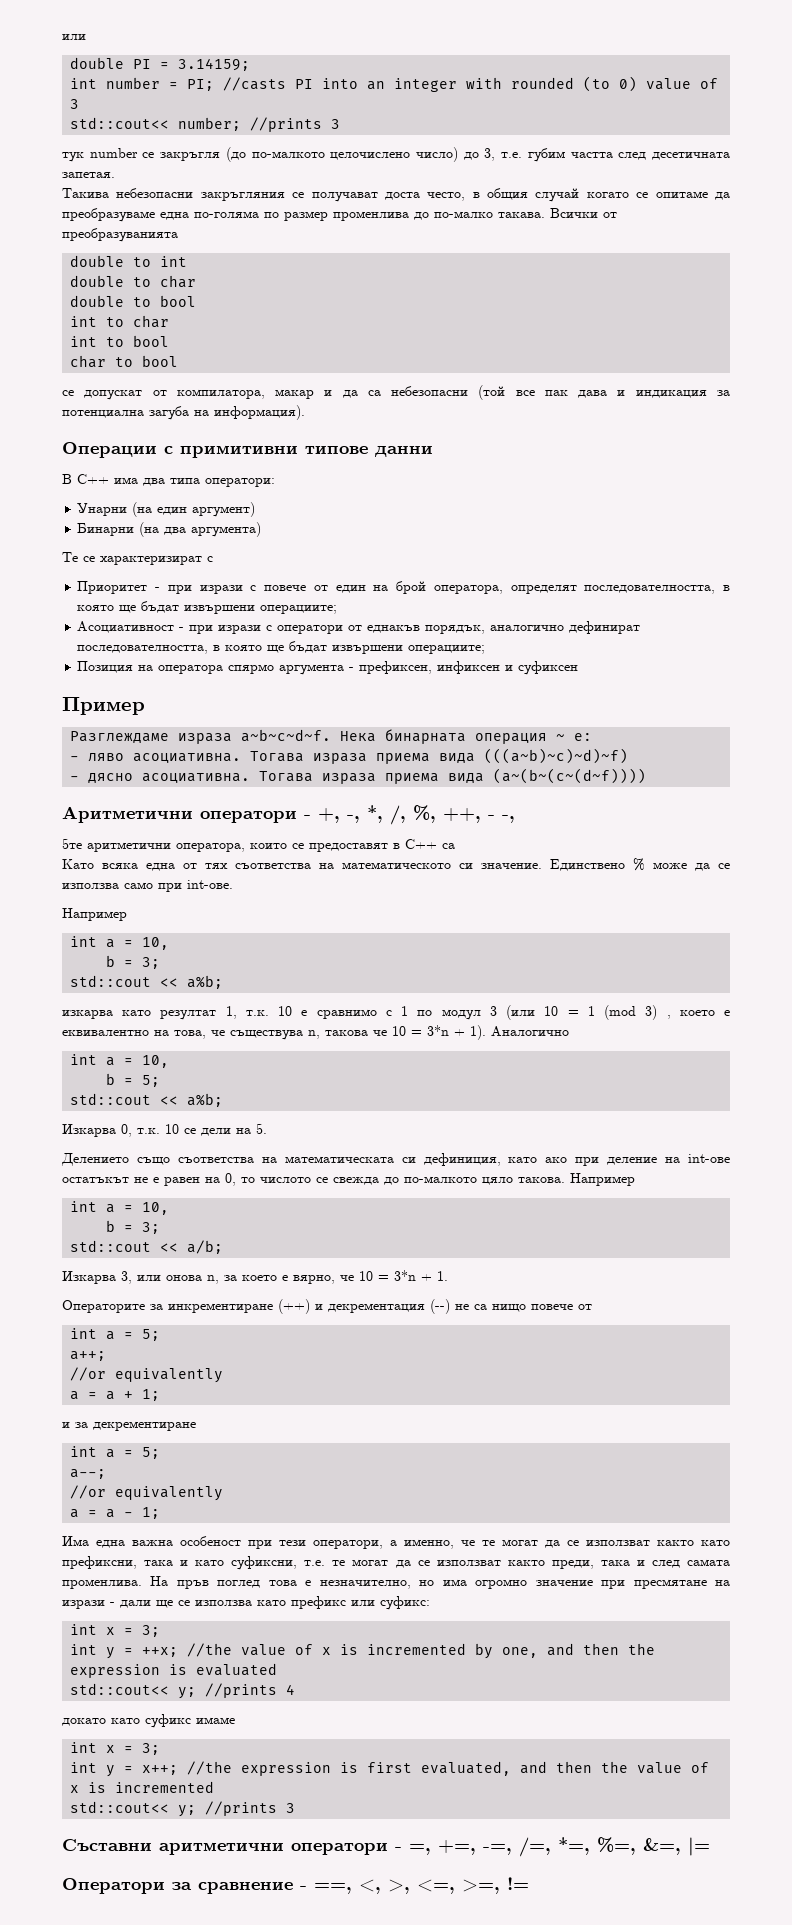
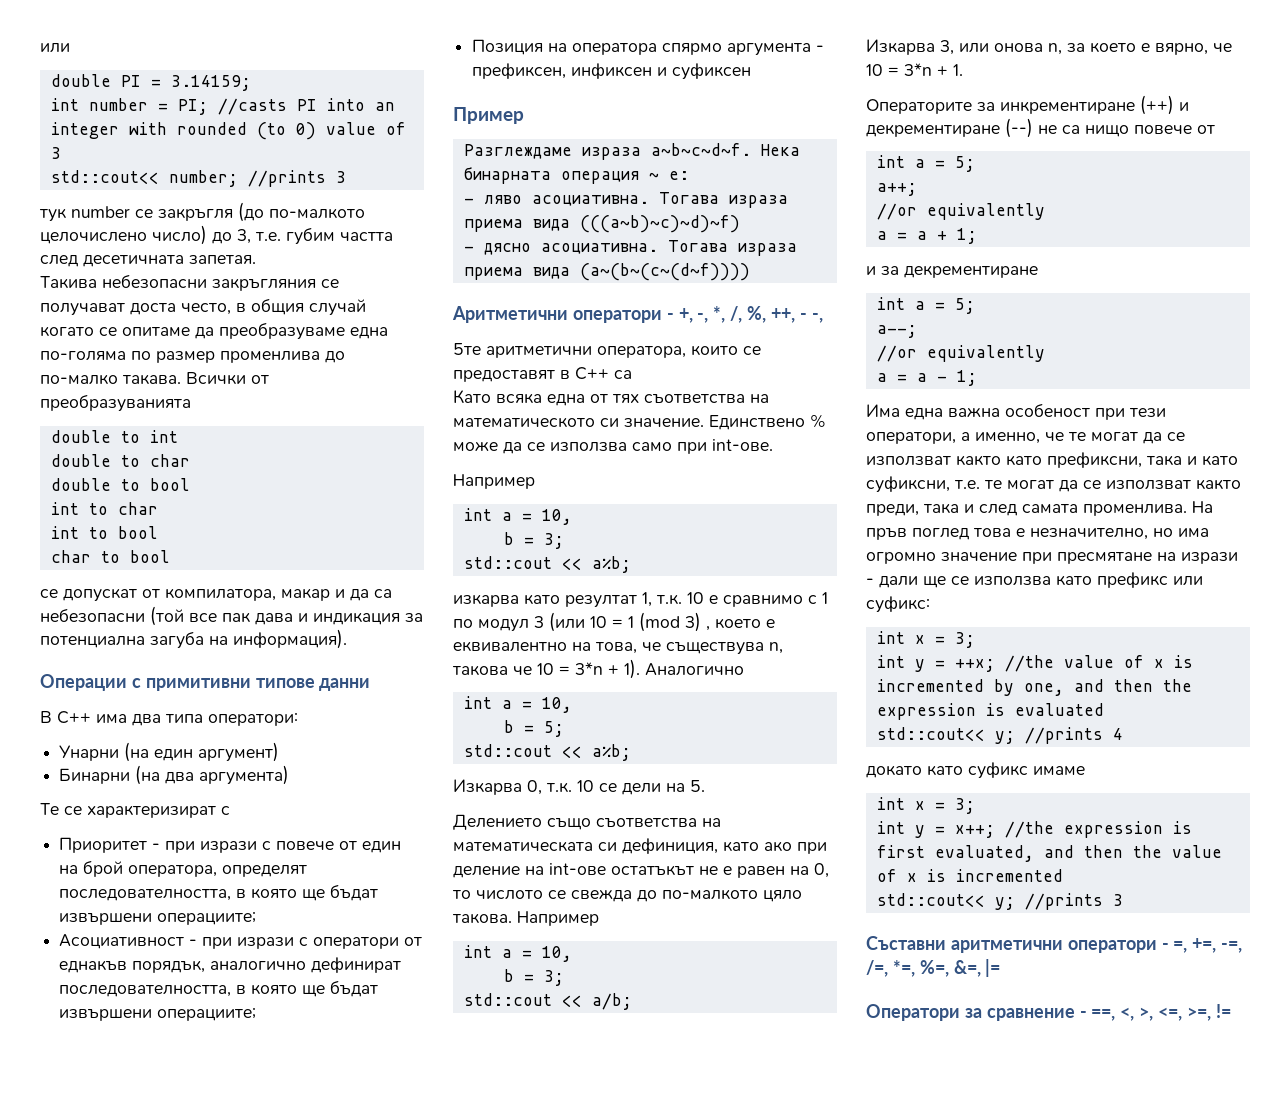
- Операторите за инкрементиране (++) и декрементация (--) не са нищо повече от
+ Операторите за инкрементиране (++) и декрементиране (--) не са нищо повече от

